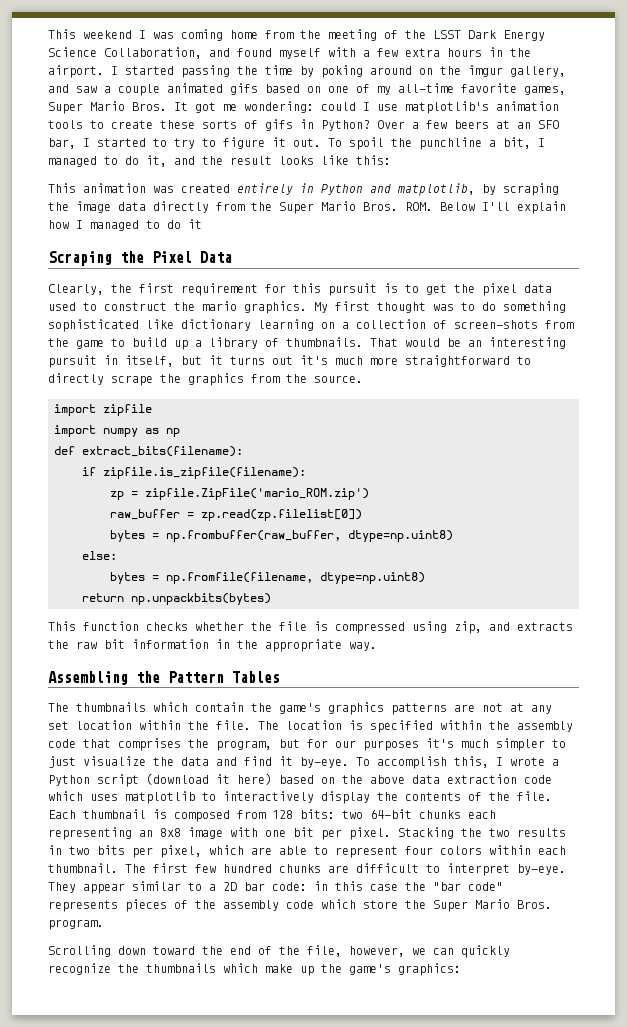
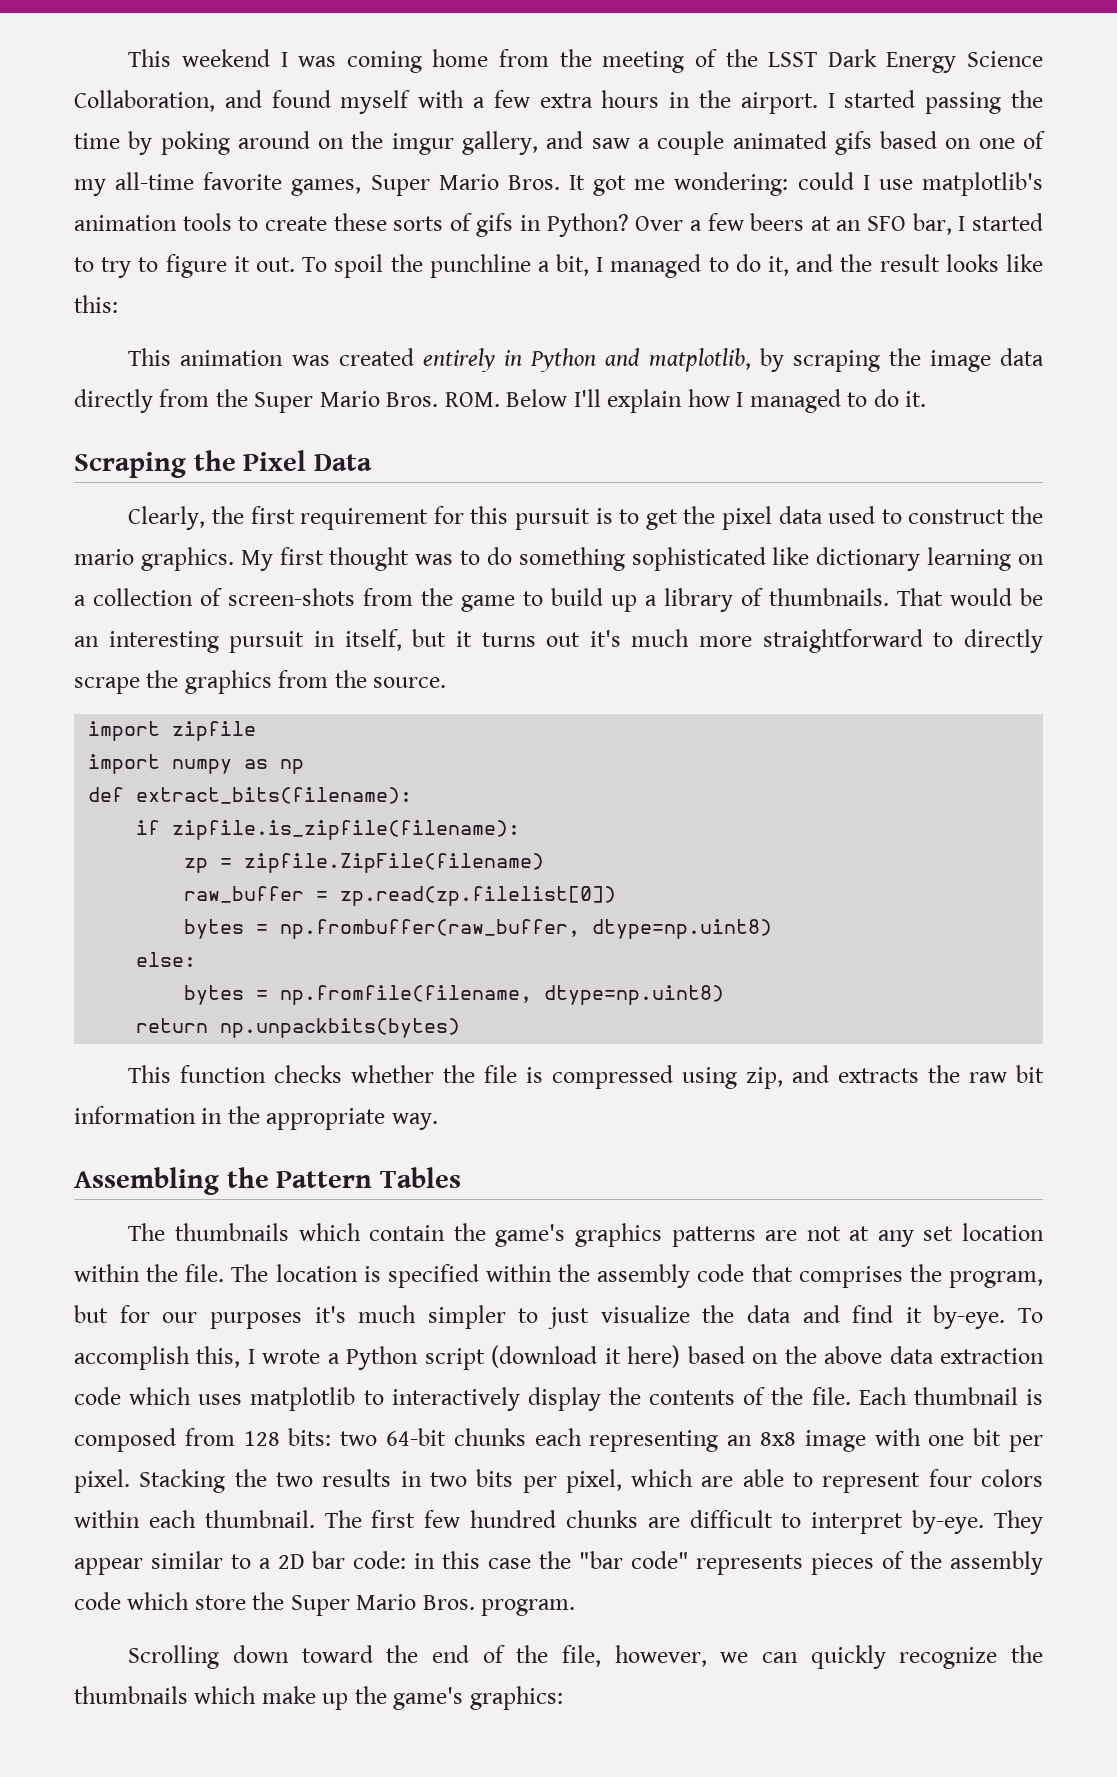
- ROM. Below I'll explain how I managed to do it
+ ROM. Below I'll explain how I managed to do it.
- zp = zipfile.ZipFile('mario_ROM.zip')
+ zp = zipfile.ZipFile(filename)

